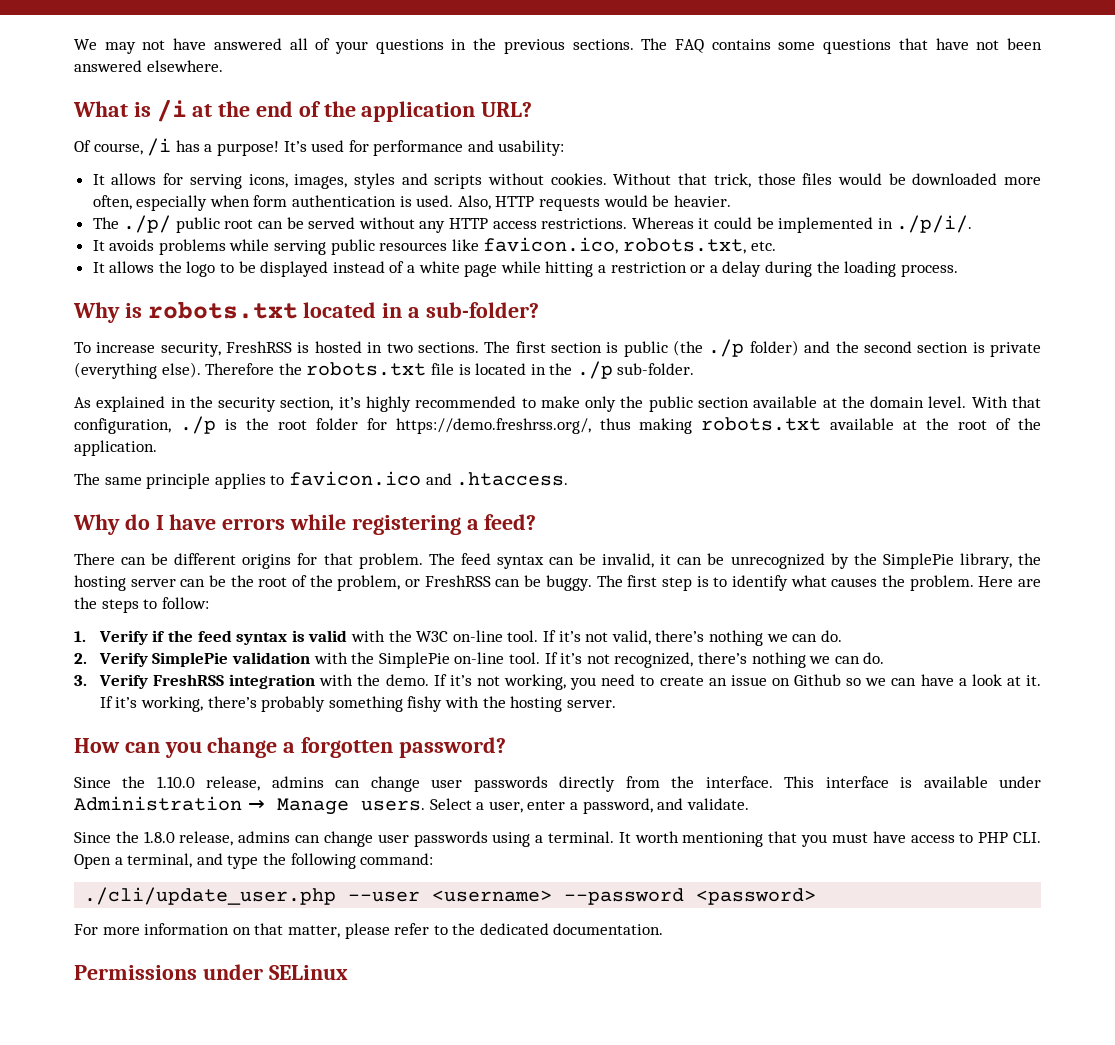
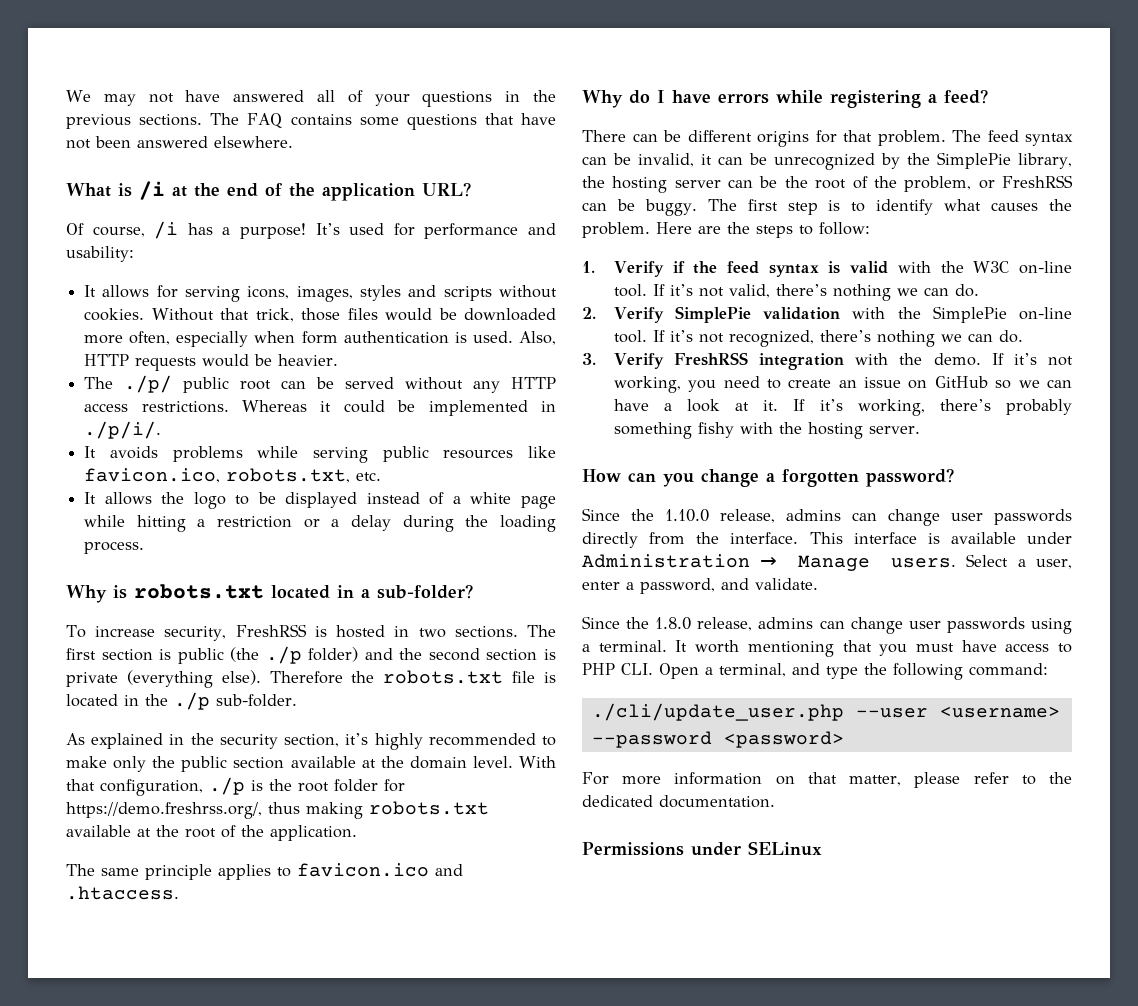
- If it’s not working, you need to create an issue on Github so we can have a look at it.
+ If it’s not working, you need to create an issue on GitHub so we can have a look at it.

